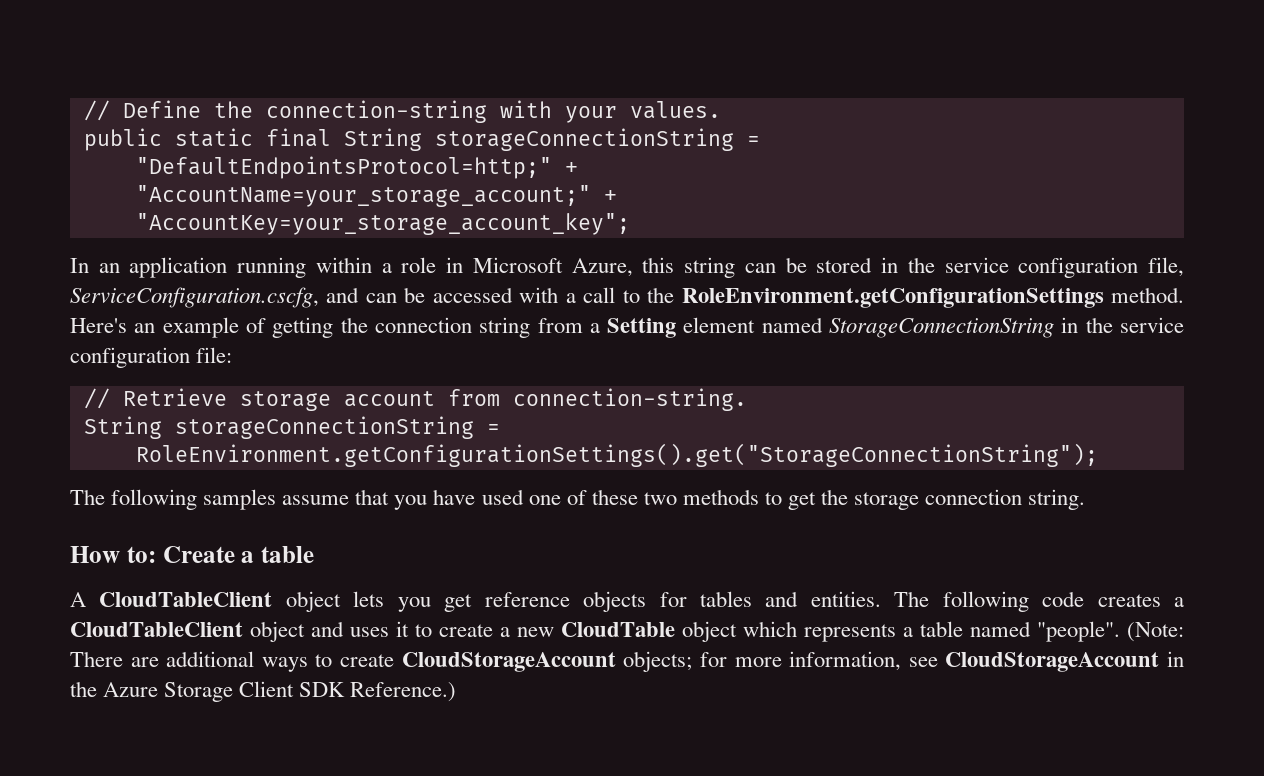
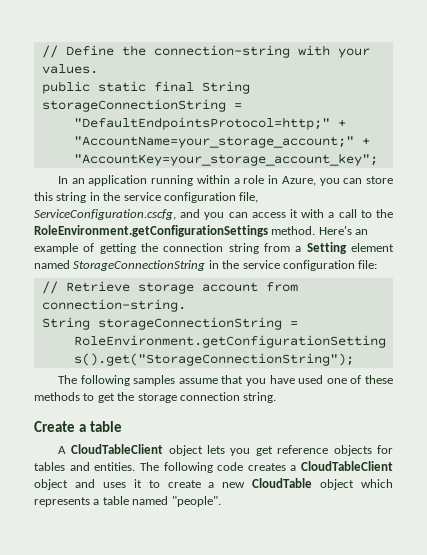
- In an application running within a role in Microsoft Azure, this string can be stored in the service configuration file, ServiceConfiguration.cscfg, and can be accessed with a call to the RoleEnvironment.getConfigurationSettings method.
+ In an application running within a role in Azure, you can store this string in the service configuration file, ServiceConfiguration.cscfg, and you can access it with a call to the RoleEnvironment.getConfigurationSettings method.
- The following samples assume that you have used one of these two methods to get the storage connection string.
+ The following samples assume that you have used one of these methods to get the storage connection string.
- How to: Create a table
+ Create a table
- (Note: There are additional ways to create CloudStorageAccount objects; for more information, see CloudStorageAccount in the Azure Storage Client SDK Reference.)

